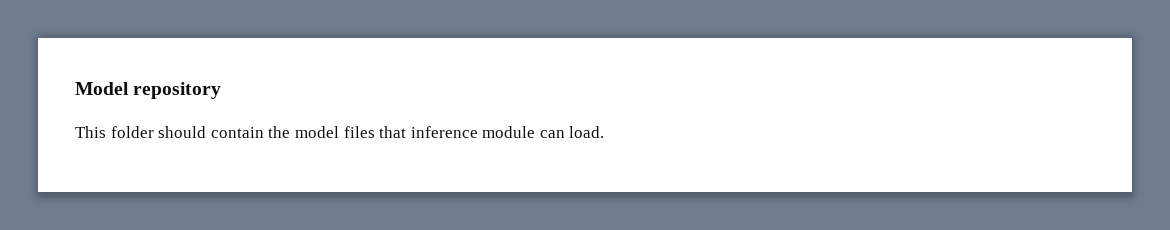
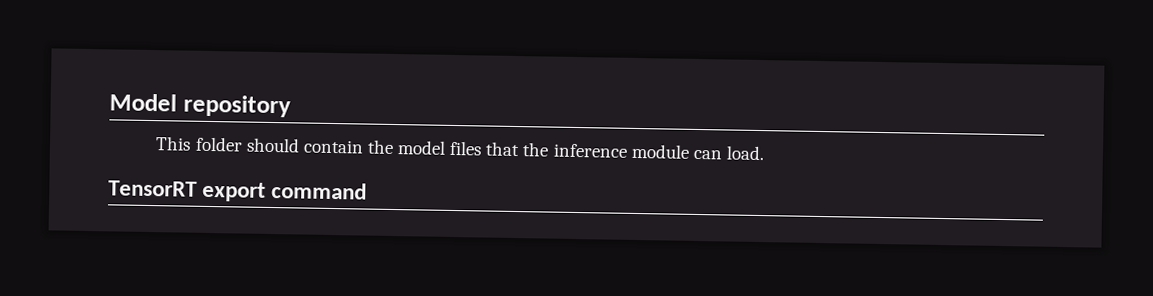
- This folder should contain the model files that inference module can load.
+ This folder should contain the model files that the inference module can load.
+ TensorRT export command

